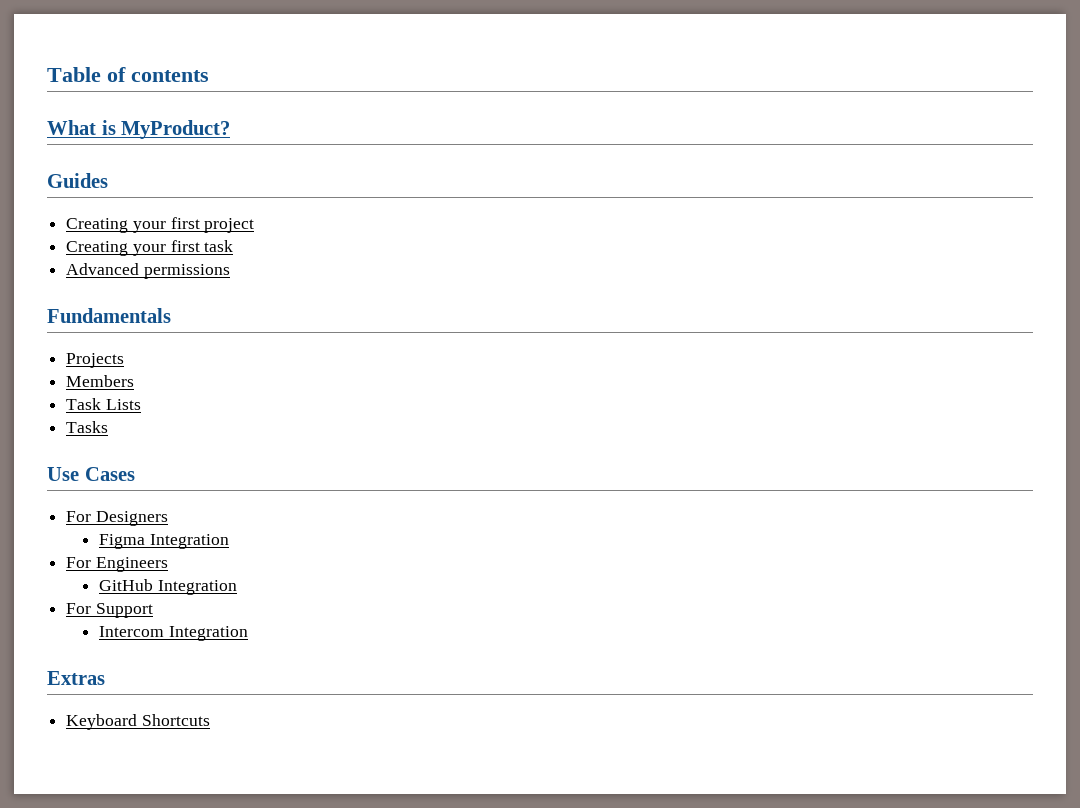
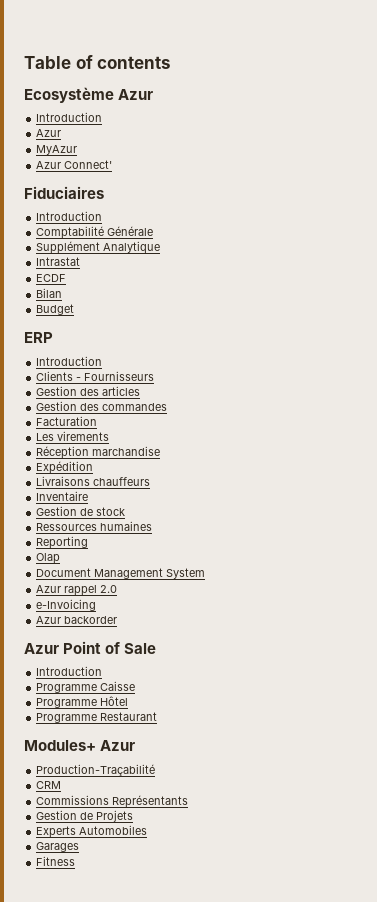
- What is MyProduct?
- Guides
- Creating your first project
- Creating your first task
- Advanced permissions
- Fundamentals
- Projects
- Members
- Task Lists
- Tasks
- Use Cases
- For Designers
- Figma Integration
- For Engineers
- GitHub Integration
- For Support
- Intercom Integration
- Extras
- Keyboard Shortcuts
+ Ecosystème Azur
+ Introduction
+ Azur
+ MyAzur
+ Azur Connect'
+ Fiduciaires
+ Introduction
+ Comptabilité Générale
+ Supplément Analytique
+ Intrastat
+ ECDF
+ Bilan
+ Budget
+ ERP
+ Introduction
+ Clients - Fournisseurs
+ Gestion des articles
+ Gestion des commandes
+ Facturation
+ Les virements
+ Réception marchandise
+ Expédition
+ Livraisons chauffeurs
+ Inventaire
+ Gestion de stock
+ Ressources humaines
+ Reporting
+ Olap
+ Document Management System
+ Azur rappel 2.0
+ e-Invoicing
+ Azur backorder
+ Azur Point of Sale
+ Introduction
+ Programme Caisse
+ Programme Hôtel
+ Programme Restaurant
+ Modules+ Azur
+ Production-Traçabilité
+ CRM
+ Commissions Représentants
+ Gestion de Projets
+ Experts Automobiles
+ Garages
+ Fitness

